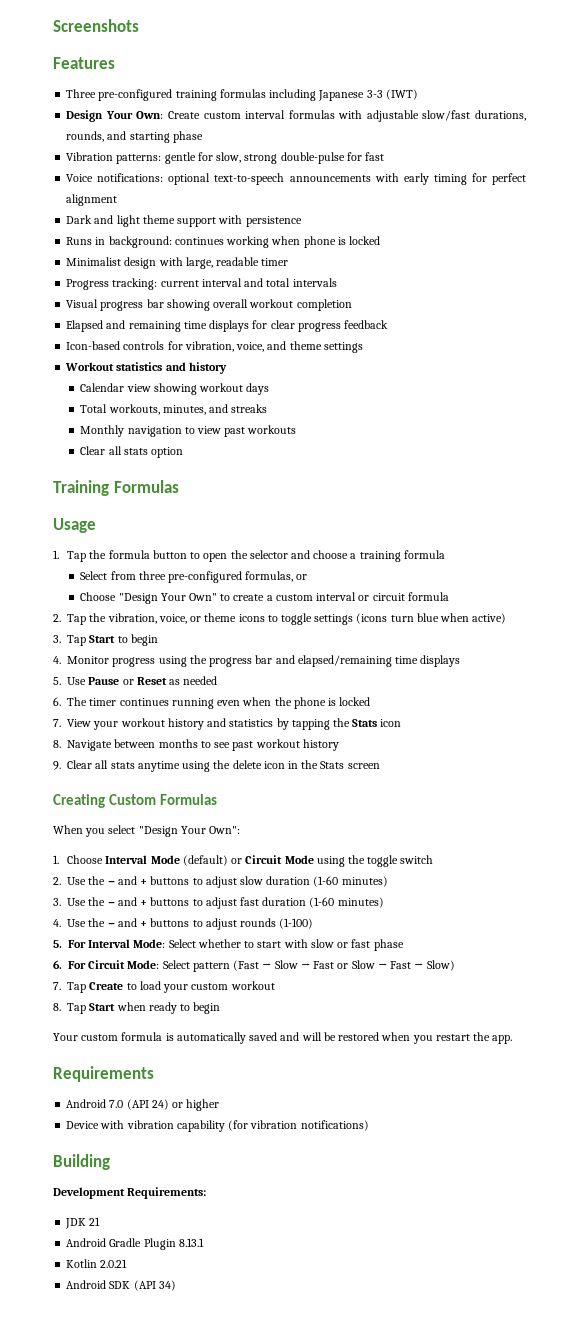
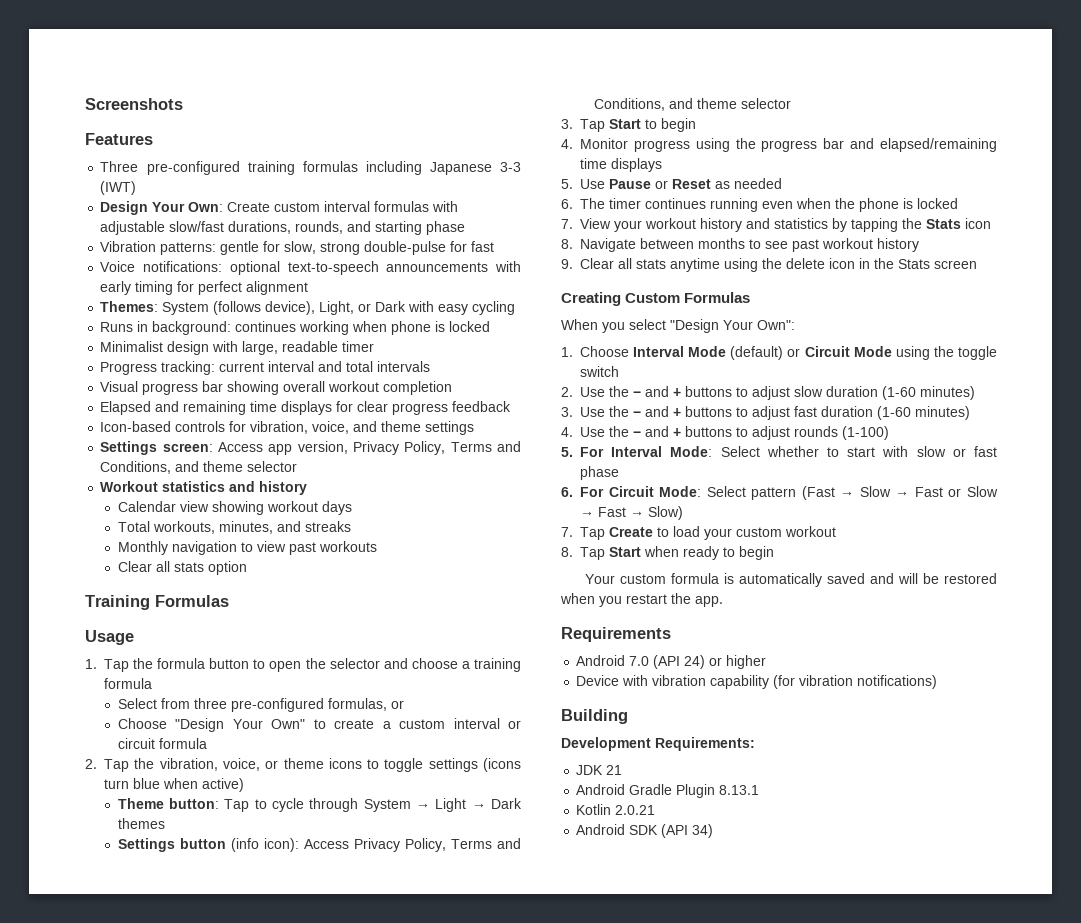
- Dark and light theme support with persistence
+ Themes: System (follows device), Light, or Dark with easy cycling
+ Settings screen: Access app version, Privacy Policy, Terms and Conditions, and theme selector
+ Theme button: Tap to cycle through System → Light → Dark themes
+ Settings button (info icon): Access Privacy Policy, Terms and Conditions, and theme selector

